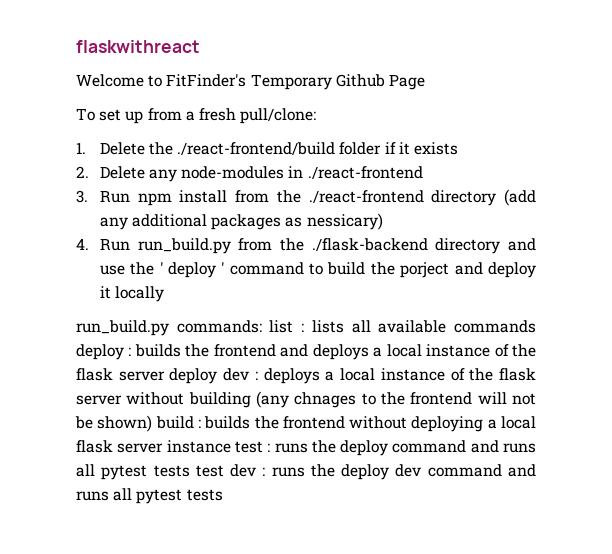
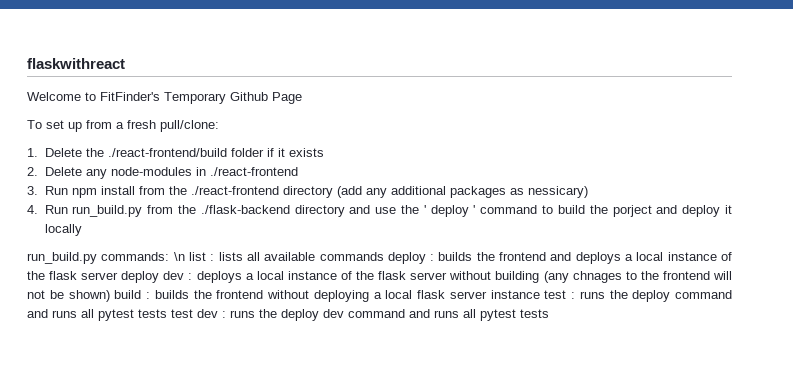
- list :
+ \n list :

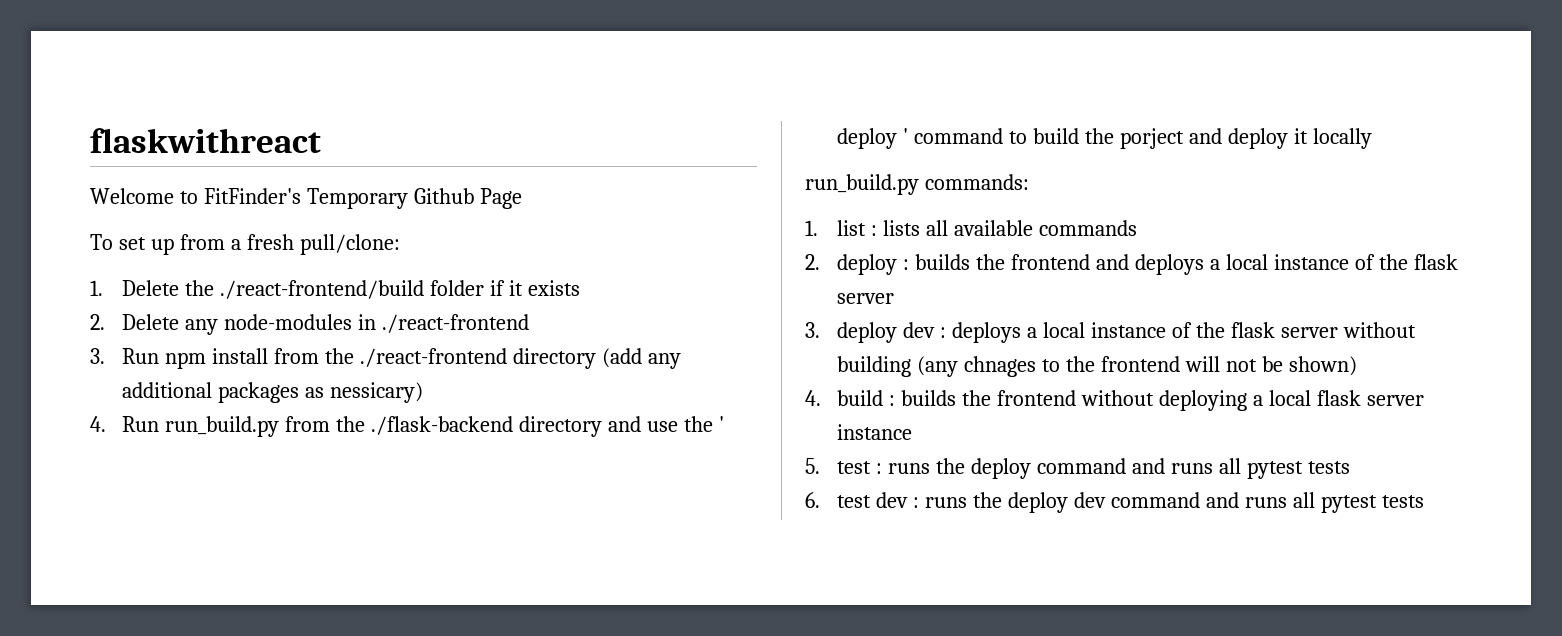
- run_build.py commands: \n list :
+ run_build.py commands:
+ 1. list :
- lists all available commands deploy :
+ lists all available commands
+ 2. deploy :
- builds the frontend and deploys a local instance of the flask server deploy dev :
+ builds the frontend and deploys a local instance of the flask server
+ 3. deploy dev :
- deploys a local instance of the flask server without building (any chnages to the frontend will not be shown) build :
+ deploys a local instance of the flask server without building (any chnages to the frontend will not be shown)
+ 4. build :
- builds the frontend without deploying a local flask server instance test :
+ builds the frontend without deploying a local flask server instance
+ 5. test :
- runs the deploy command and runs all pytest tests test dev :
+ runs the deploy command and runs all pytest tests
+ 6. test dev :

